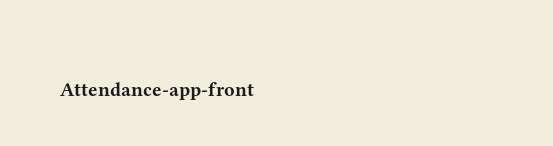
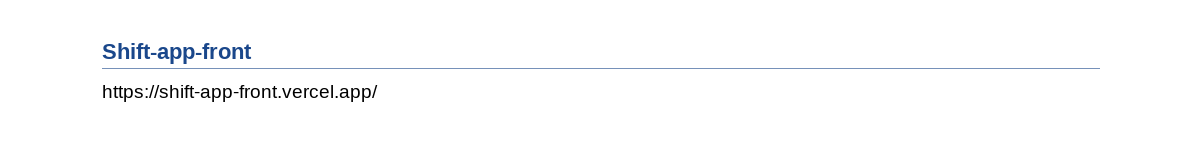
- Attendance-app-front
+ Shift-app-front
+ https://shift-app-front.vercel.app/

